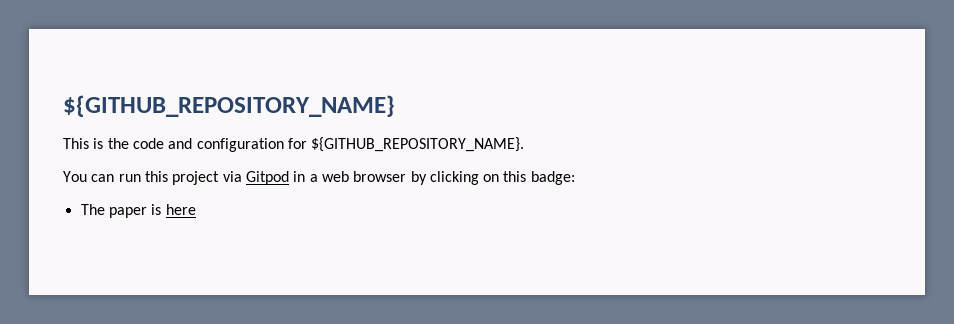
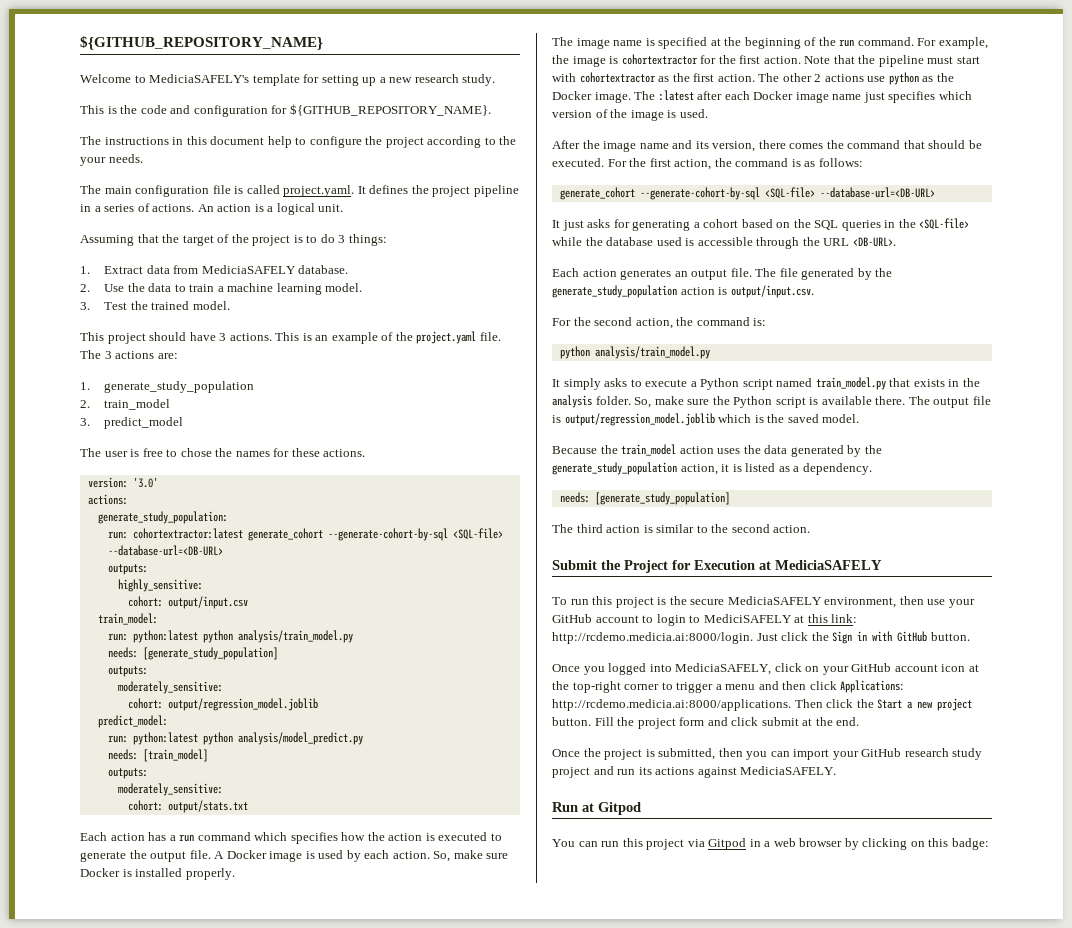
+ Welcome to MediciaSAFELY's template for setting up a new research study.
+ The instructions in this document help to configure the project according to the your needs.
+ The main configuration file is called project.yaml. It defines the project pipeline in a series of actions. An action is a logical unit.
+ Assuming that the target of the project is to do 3 things:
+ 1. Extract data from MediciaSAFELY database.
+ 2. Use the data to train a machine learning model.
+ 3. Test the trained model.
+ This project should have 3 actions. This is an example of the project.yaml file. The 3 actions are:
+ 1. generate_study_population
+ 2. train_model
+ 3. predict_model
+ The user is free to chose the names for these actions.
+ version: '3.0'
+ actions:
+ generate_study_population:
+ run: cohortextractor:latest generate_cohort --generate-cohort-by-sql <SQL-file> --database-url=<DB-URL>
+ outputs:
+ highly_sensitive:
+ cohort: output/input.csv
+ train_model:
+ run: python:latest python analysis/train_model.py
+ needs: [generate_study_population]
+ outputs:
+ moderately_sensitive:
+ cohort: output/regression_model.joblib
+ predict_model:
+ run: python:latest python analysis/model_predict.py
+ needs: [train_model]
+ outputs:
+ moderately_sensitive:
+ cohort: output/stats.txt
+ Each action has a run command which specifies how the action is executed to generate the output file. A Docker image is used by each action. So, make sure Docker is installed properly.
+ The image name is specified at the beginning of the run command. For example, the image is cohortextractor for the first action. Note that the pipeline must start with cohortextractor as the first action. The other 2 actions use python as the Docker image. The :latest after each Docker image name just specifies which version of the image is used.
+ After the image name and its version, there comes the command that should be executed. For the first action, the command is as follows:
+ generate_cohort --generate-cohort-by-sql <SQL-file> --database-url=<DB-URL>
+ It just asks for generating a cohort based on the SQL queries in the <SQL-file> while the database used is accessible through the URL <DB-URL>.
+ Each action generates an output file. The file generated by the generate_study_population action is output/input.csv.
+ For the second action, the command is:
+ python analysis/train_model.py
+ It simply asks to execute a Python script named train_model.py that exists in the analysis folder. So, make sure the Python script is available there. The output file is output/regression_model.joblib which is the saved model.
+ Because the train_model action uses the data generated by the generate_study_population action, it is listed as a dependency.
+ needs: [generate_study_population]
+ The third action is similar to the second action.
+ Submit the Project for Execution at MediciaSAFELY
+ To run this project is the secure MediciaSAFELY environment, then use your GitHub account to login to MediciSAFELY at this link: http://rcdemo.medicia.ai:8000/login. Just click the Sign in with GitHub button.
+ Once you logged into MediciaSAFELY, click on your GitHub account icon at the top-right corner to trigger a menu and then click Applications: http://rcdemo.medicia.ai:8000/applications. Then click the Start a new project button. Fill the project form and click submit at the end.
+ Once the project is submitted, then you can import your GitHub research study project and run its actions against MediciaSAFELY.
+ Run at Gitpod
- The paper is here

